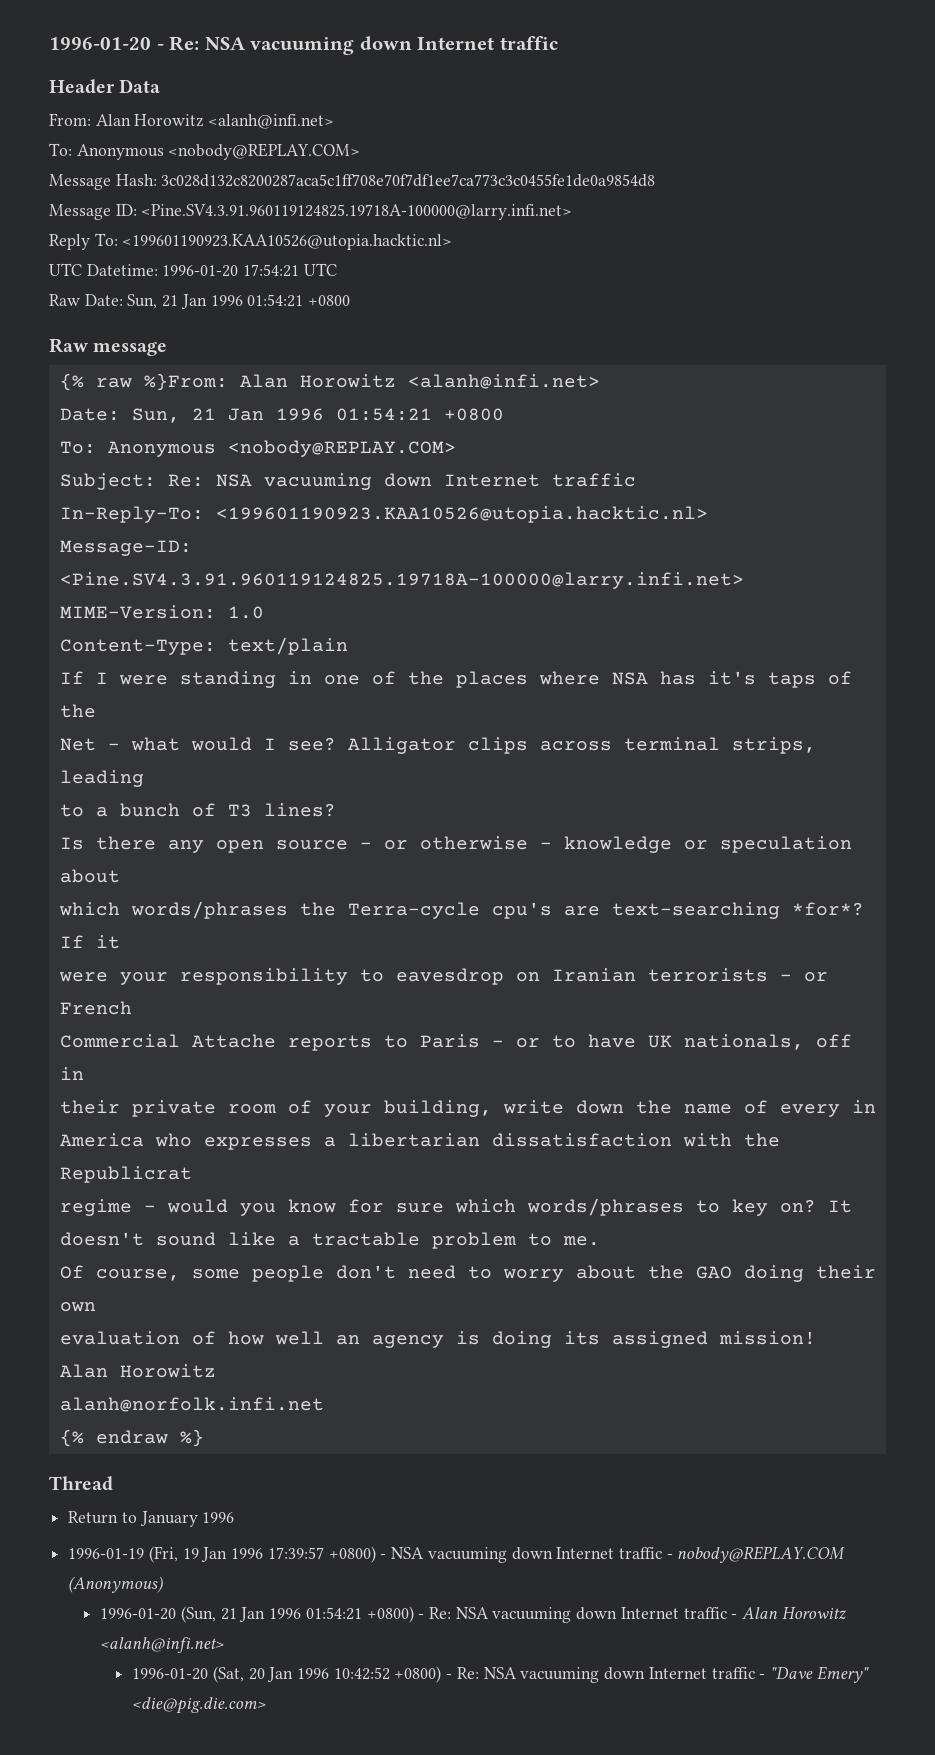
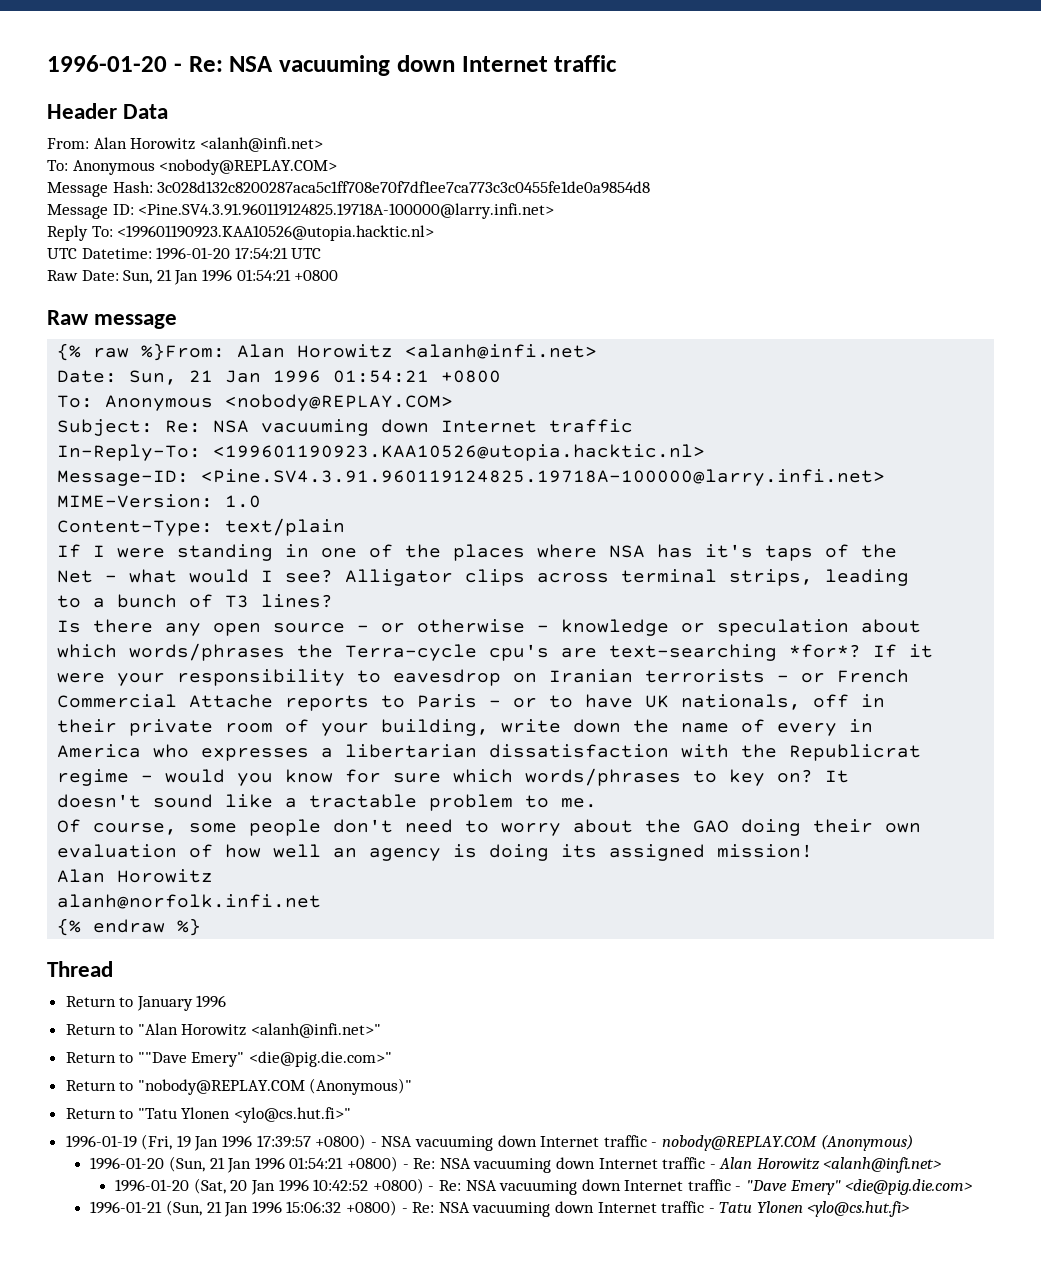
+ Return to "Alan Horowitz <alanh@infi.net>"
+ Return to ""Dave Emery" <die@pig.die.com>"
+ Return to "nobody@REPLAY.COM (Anonymous)"
+ Return to "Tatu Ylonen <ylo@cs.hut.fi>"
+ 1996-01-21 (Sun, 21 Jan 1996 15:06:32 +0800) - Re: NSA vacuuming down Internet traffic - Tatu Ylonen <ylo@cs.hut.fi>

